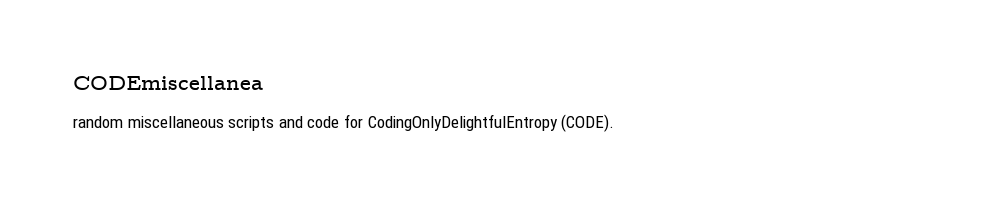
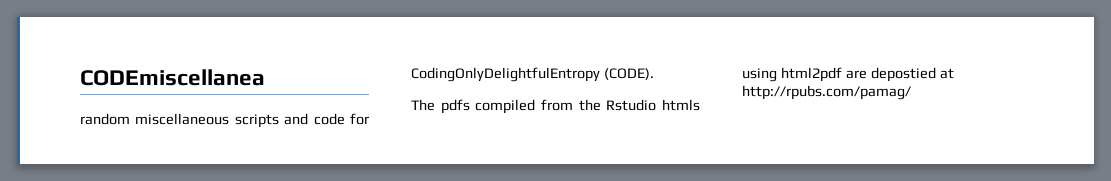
+ The pdfs compiled from the Rstudio htmls using html2pdf are depostied at http://rpubs.com/pamag/

